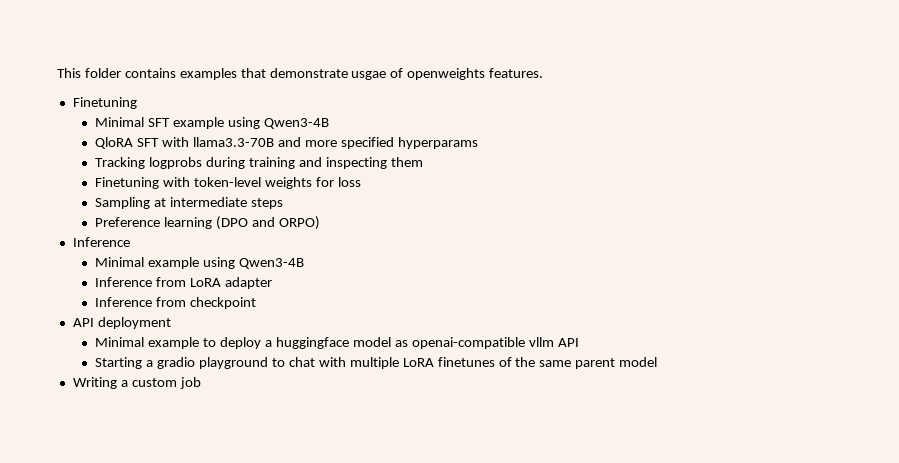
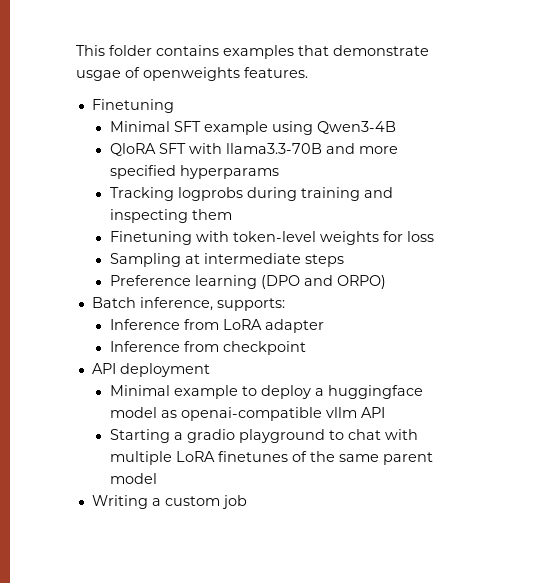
  Preference learning (DPO and ORPO)
- Inference
- Minimal example using Qwen3-4B
+ Batch inference, supports:

